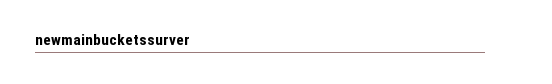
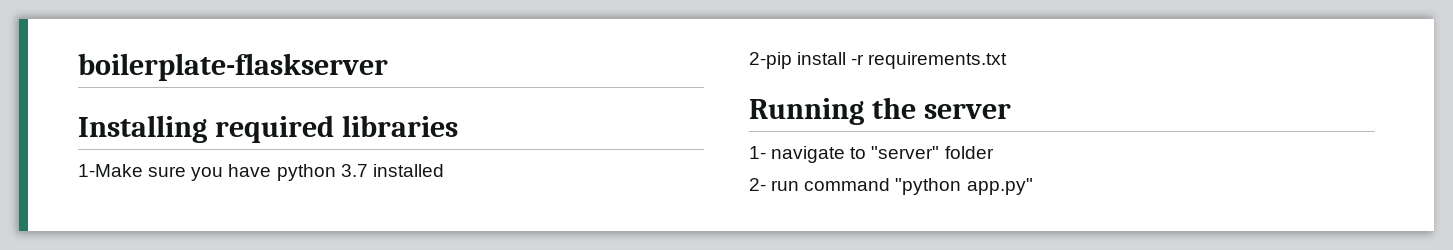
- newmainbucketssurver
+ boilerplate-flaskserver
+ Installing required libraries
+ 1-Make sure you have python 3.7 installed
+ 2-pip install -r requirements.txt
+ Running the server
+ 1- navigate to "server" folder
+ 2- run command "python app.py"

